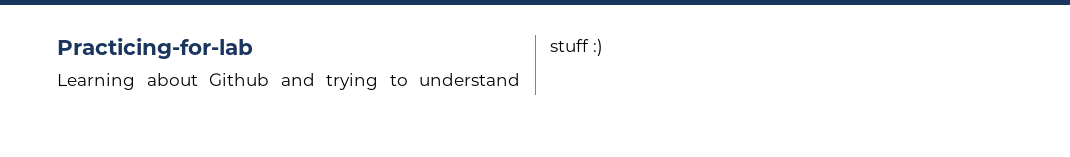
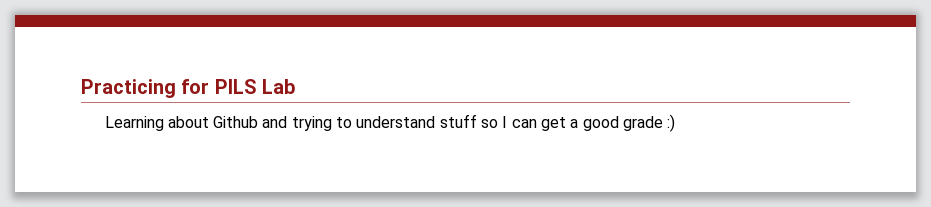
- Practicing-for-lab
+ Practicing for PILS Lab
- Learning about Github and trying to understand stuff :)
+ Learning about Github and trying to understand stuff so I can get a good grade :)

